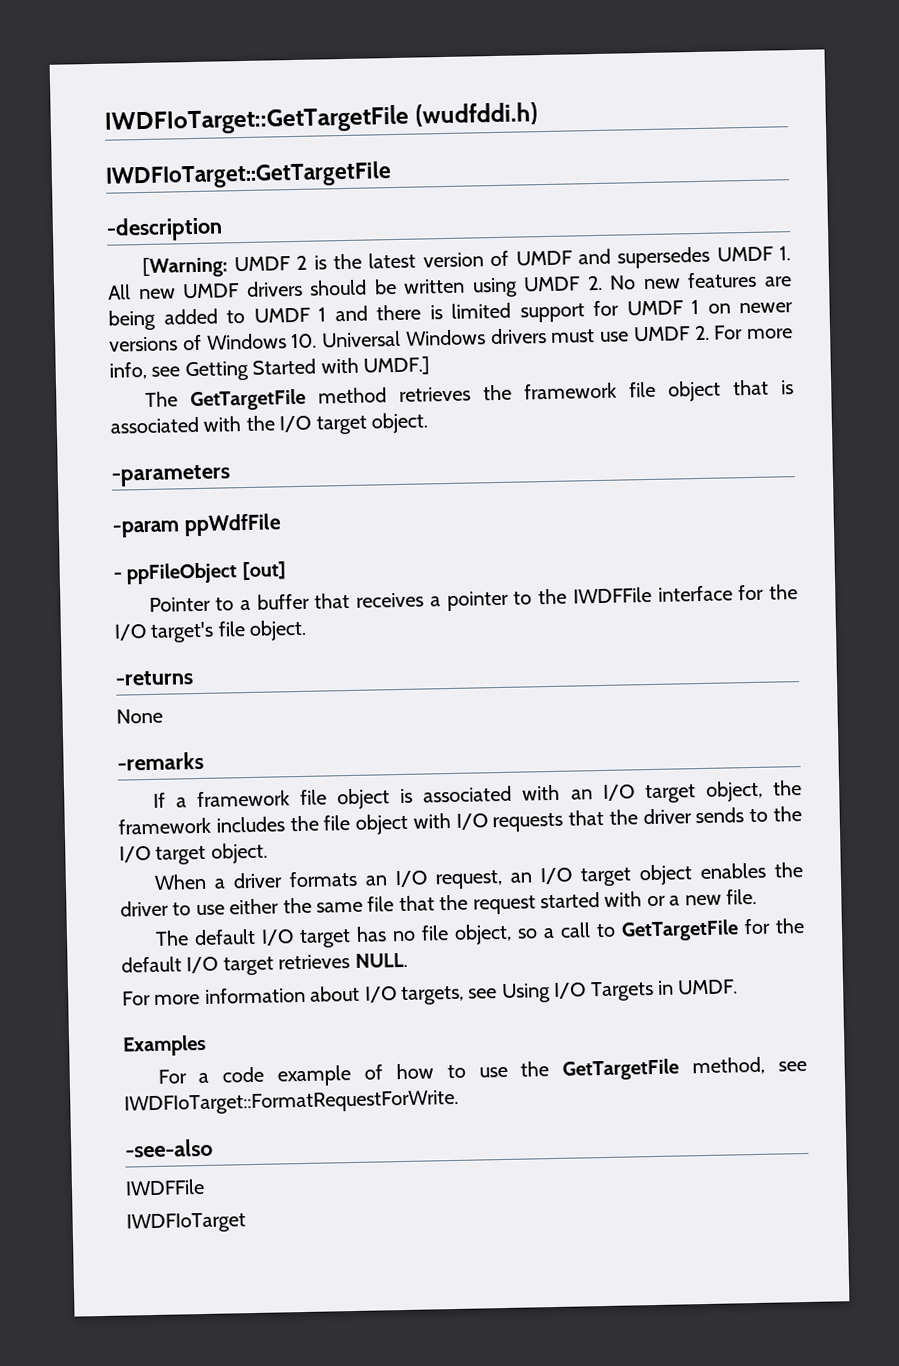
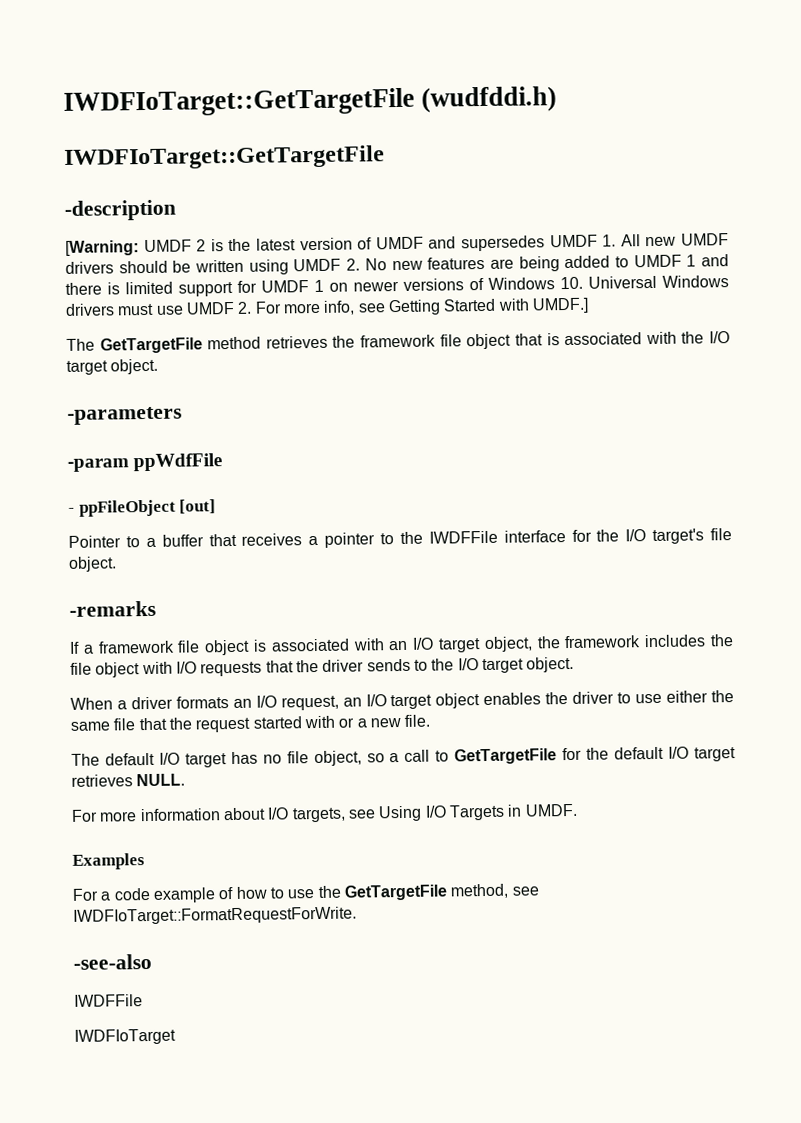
- -returns
- None

